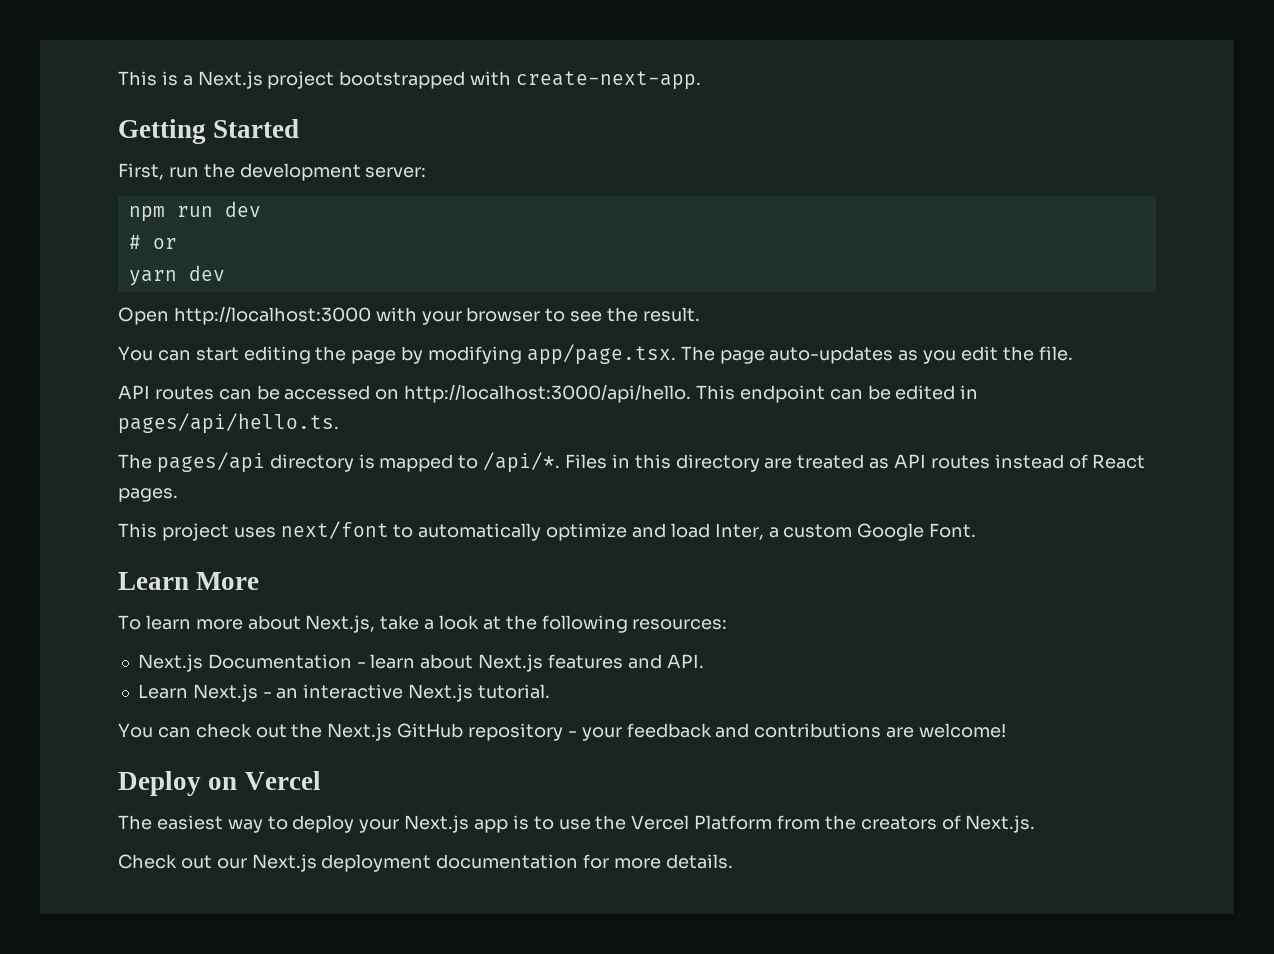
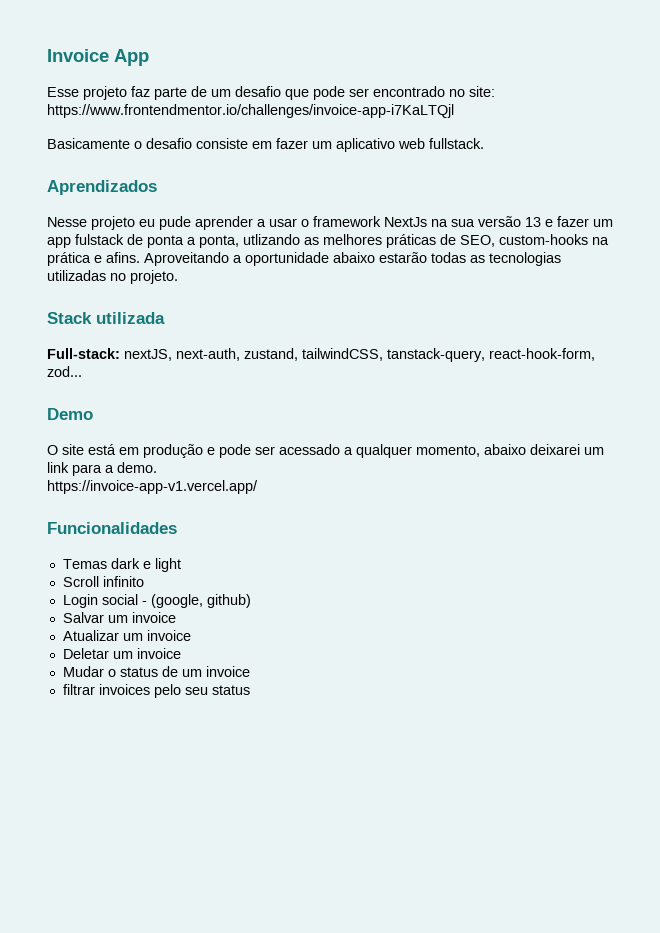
- This is a Next.js project bootstrapped with create-next-app.
- Getting Started
- First, run the development server:
- npm run dev
- # or
- yarn dev
- Open http://localhost:3000 with your browser to see the result.
- You can start editing the page by modifying app/page.tsx. The page auto-updates as you edit the file.
- API routes can be accessed on http://localhost:3000/api/hello. This endpoint can be edited in pages/api/hello.ts.
- The pages/api directory is mapped to /api/*. Files in this directory are treated as API routes instead of React pages.
- This project uses next/font to automatically optimize and load Inter, a custom Google Font.
- Learn More
- To learn more about Next.js, take a look at the following resources:
- Next.js Documentation - learn about Next.js features and API.
- Learn Next.js - an interactive Next.js tutorial.
- You can check out the Next.js GitHub repository - your feedback and contributions are welcome!
- Deploy on Vercel
- The easiest way to deploy your Next.js app is to use the Vercel Platform from the creators of Next.js.
- Check out our Next.js deployment documentation for more details.
+ Invoice App
+ Esse projeto faz parte de um desafio que pode ser encontrado no site: https://www.frontendmentor.io/challenges/invoice-app-i7KaLTQjl
+ Basicamente o desafio consiste em fazer um aplicativo web fullstack.
+ Aprendizados
+ Nesse projeto eu pude aprender a usar o framework NextJs na sua versão 13 e fazer um app fulstack de ponta a ponta, utlizando as melhores práticas de SEO, custom-hooks na prática e afins. Aproveitando a oportunidade abaixo estarão todas as tecnologias utilizadas no projeto.
+ Stack utilizada
+ Full-stack: nextJS, next-auth, zustand, tailwindCSS, tanstack-query, react-hook-form, zod...
+ Demo
+ O site está em produção e pode ser acessado a qualquer momento, abaixo deixarei um link para a demo.
+ https://invoice-app-v1.vercel.app/
+ Funcionalidades
+ Temas dark e light
+ Scroll infinito
+ Login social - (google, github)
+ Salvar um invoice
+ Atualizar um invoice
+ Deletar um invoice
+ Mudar o status de um invoice
+ filtrar invoices pelo seu status

